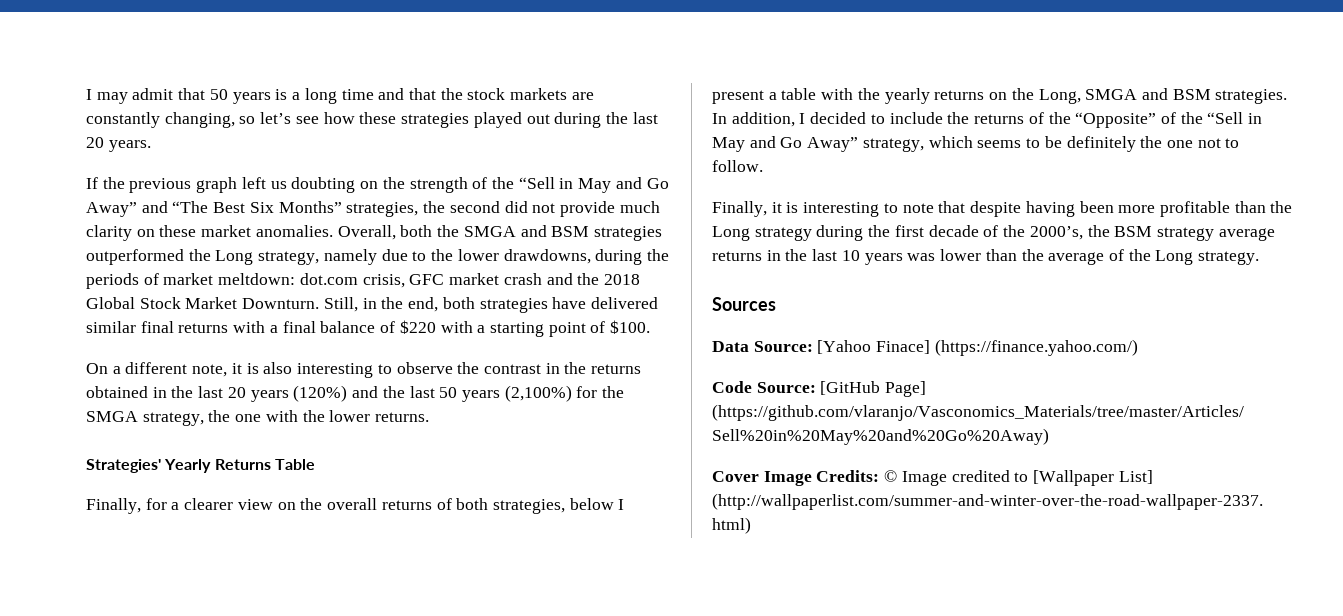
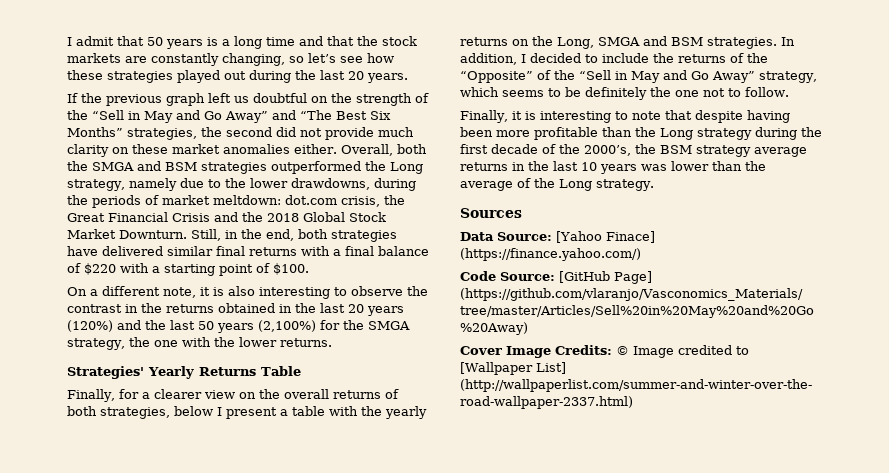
- I may admit that 50 years is a long time and that the stock markets are constantly changing, so let’s see how these strategies played out during the last 20 years.
+ I admit that 50 years is a long time and that the stock markets are constantly changing, so let’s see how these strategies played out during the last 20 years.
- If the previous graph left us doubting on the strength of the “Sell in May and Go Away” and “The Best Six Months” strategies, the second did not provide much clarity on these market anomalies.
+ If the previous graph left us doubtful on the strength of the “Sell in May and Go Away” and “The Best Six Months” strategies, the second did not provide much clarity on these market anomalies either.
- Overall, both the SMGA and BSM strategies outperformed the Long strategy, namely due to the lower drawdowns, during the periods of market meltdown: dot.com crisis, GFC market crash and the 2018 Global Stock Market Downturn.
+ Overall, both the SMGA and BSM strategies outperformed the Long strategy, namely due to the lower drawdowns, during the periods of market meltdown: dot.com crisis, the Great Financial Crisis and the 2018 Global Stock Market Downturn.

